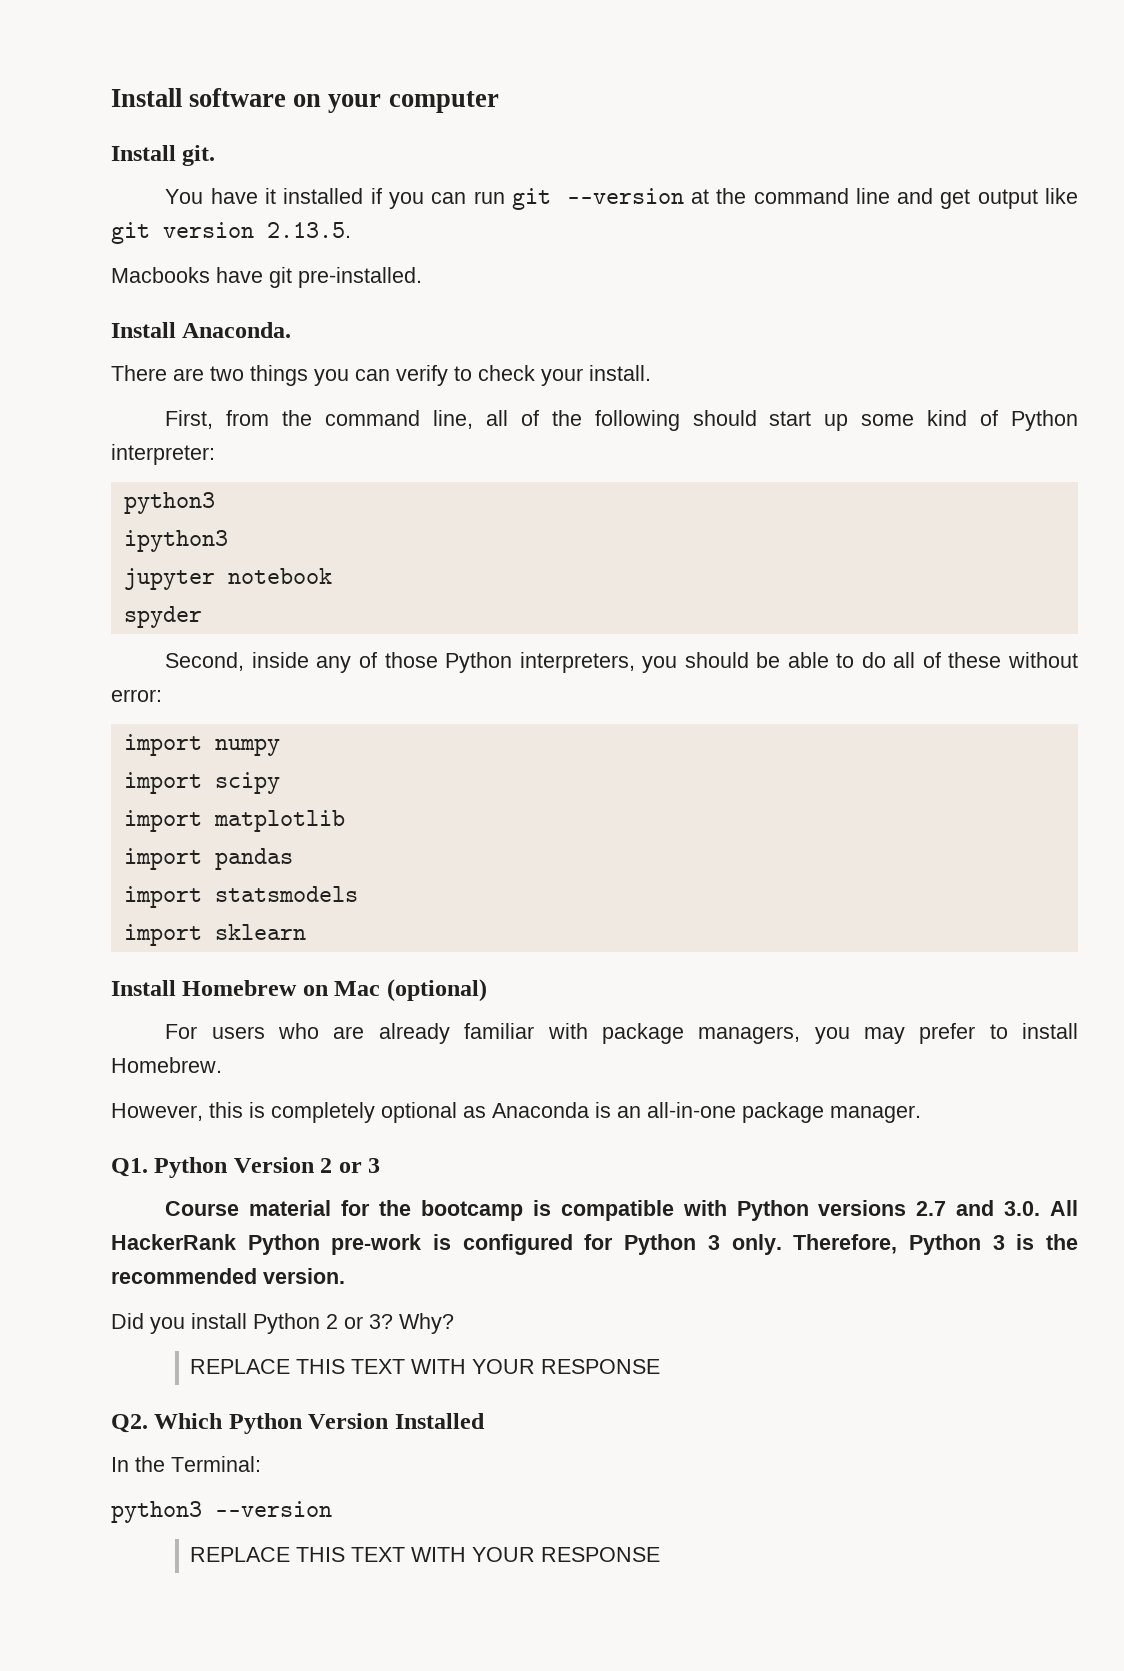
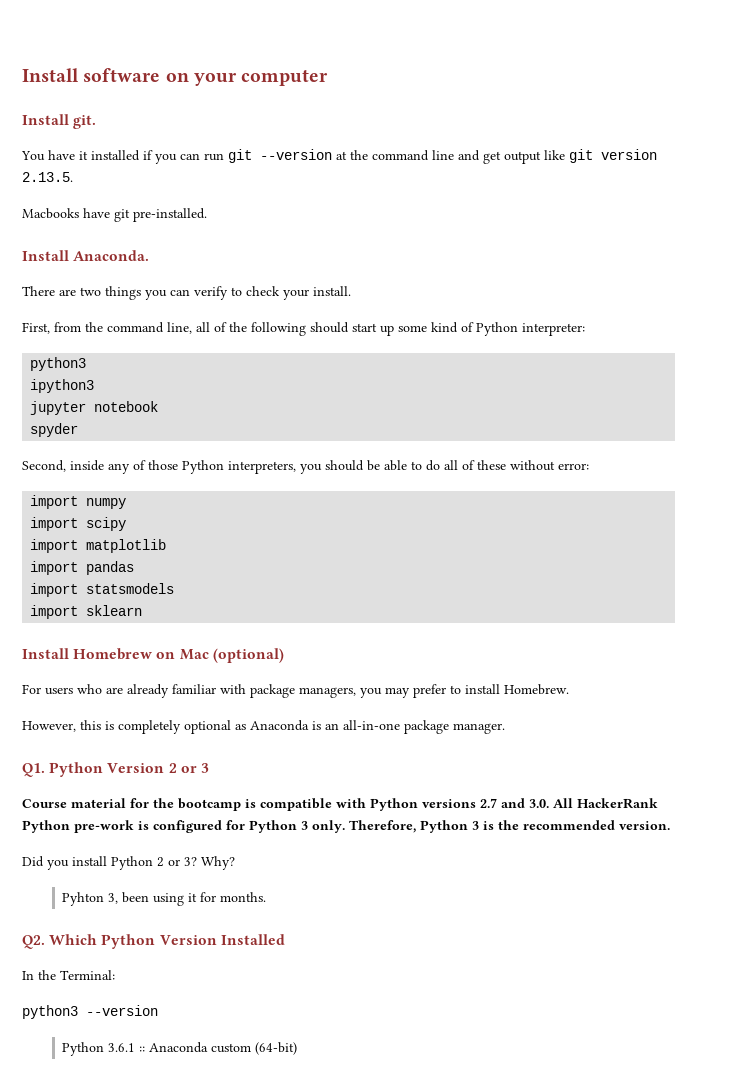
  Why?
- REPLACE THIS TEXT WITH YOUR RESPONSE
+ Pyhton 3, been using it for months.
  python3 --version
- REPLACE THIS TEXT WITH YOUR RESPONSE
+ Python 3.6.1 :: Anaconda custom (64-bit)

